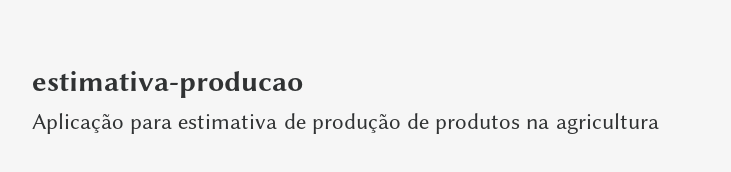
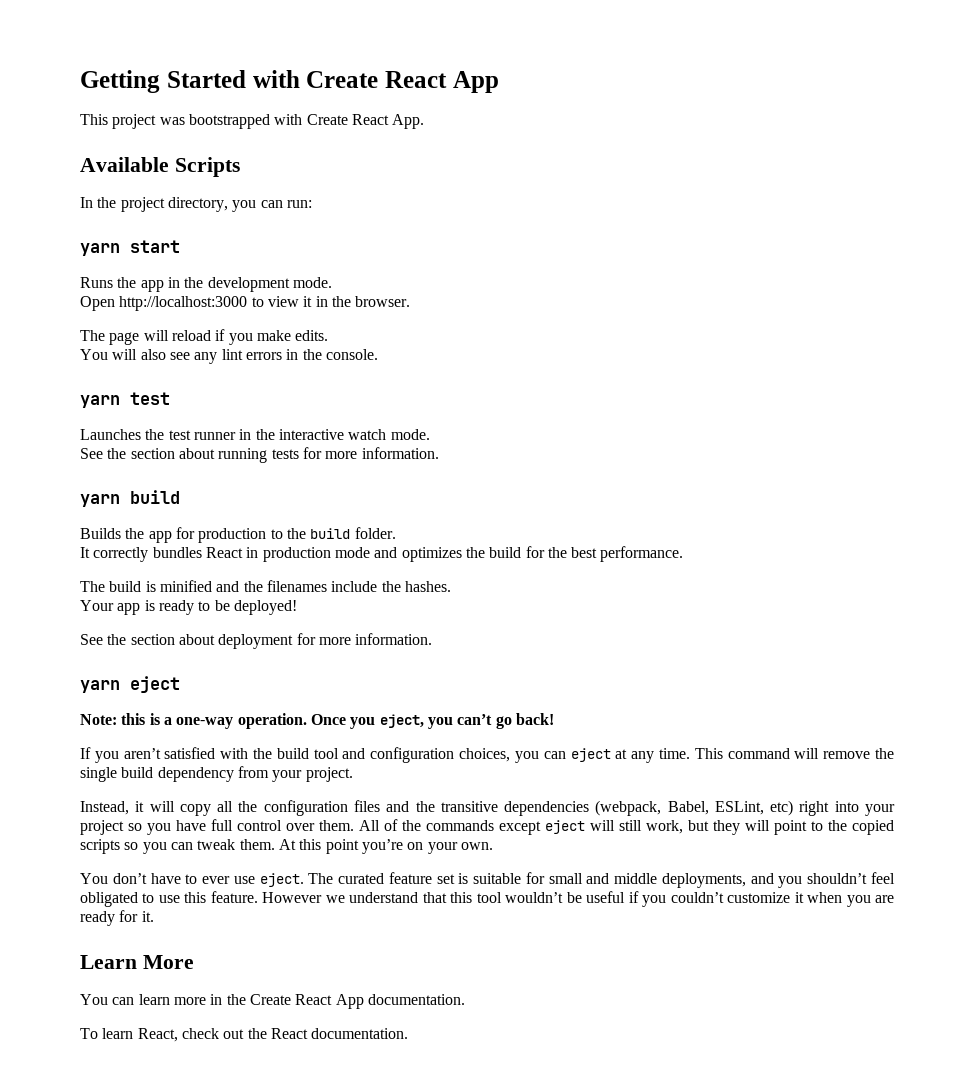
- estimativa-producao
- Aplicação para estimativa de produção de produtos na agricultura
+ Getting Started with Create React App
+ This project was bootstrapped with Create React App.
+ Available Scripts
+ In the project directory, you can run:
+ yarn start
+ Runs the app in the development mode.
+ Open http://localhost:3000 to view it in the browser.
+ The page will reload if you make edits.
+ You will also see any lint errors in the console.
+ yarn test
+ Launches the test runner in the interactive watch mode.
+ See the section about running tests for more information.
+ yarn build
+ Builds the app for production to the build folder.
+ It correctly bundles React in production mode and optimizes the build for the best performance.
+ The build is minified and the filenames include the hashes.
+ Your app is ready to be deployed!
+ See the section about deployment for more information.
+ yarn eject
+ Note: this is a one-way operation. Once you eject, you can’t go back!
+ If you aren’t satisfied with the build tool and configuration choices, you can eject at any time. This command will remove the single build dependency from your project.
+ Instead, it will copy all the configuration files and the transitive dependencies (webpack, Babel, ESLint, etc) right into your project so you have full control over them. All of the commands except eject will still work, but they will point to the copied scripts so you can tweak them. At this point you’re on your own.
+ You don’t have to ever use eject. The curated feature set is suitable for small and middle deployments, and you shouldn’t feel obligated to use this feature. However we understand that this tool wouldn’t be useful if you couldn’t customize it when you are ready for it.
+ Learn More
+ You can learn more in the Create React App documentation.
+ To learn React, check out the React documentation.

